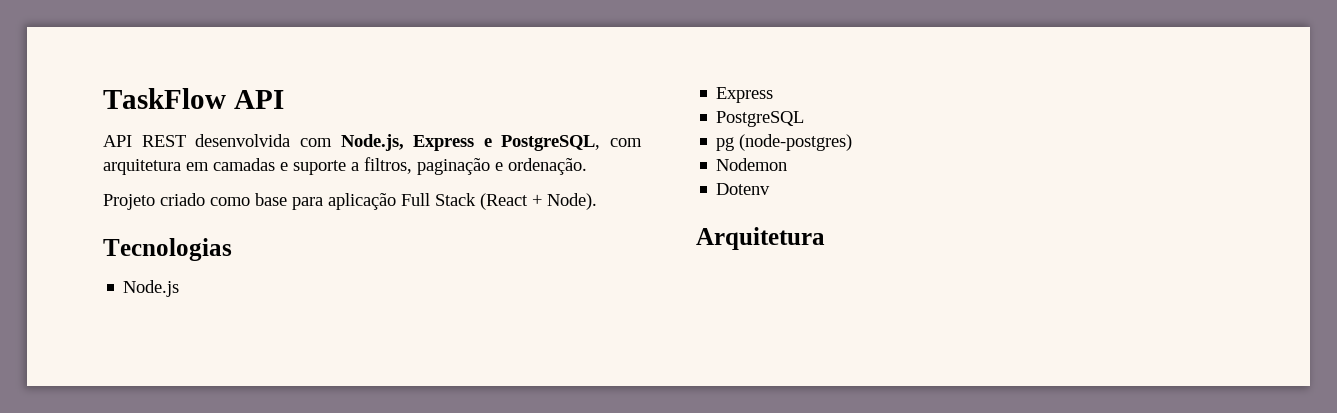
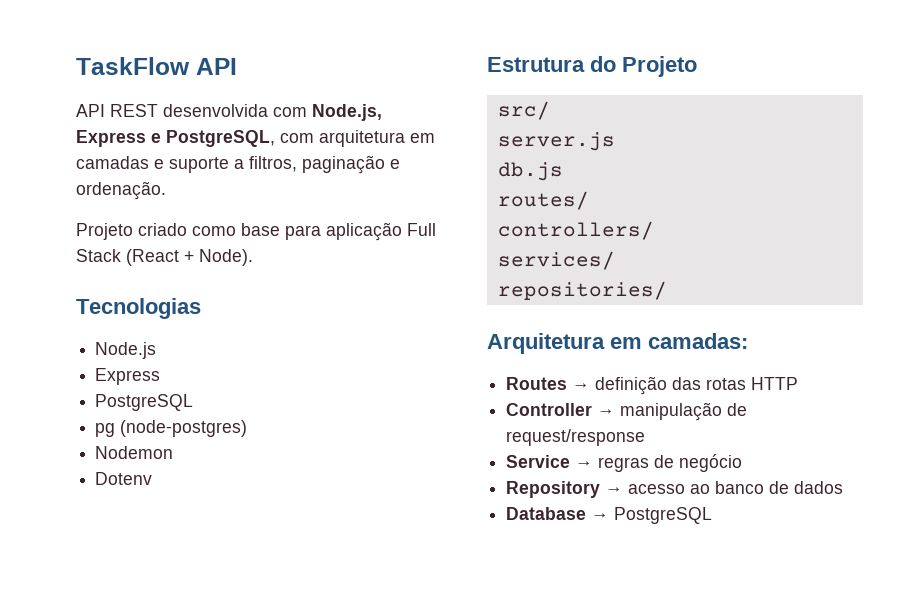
- Arquitetura
+ Estrutura do Projeto
+ src/
+ server.js
+ db.js
+ routes/
+ controllers/
+ services/
+ repositories/
+ Arquitetura em camadas:
+ Routes → definição das rotas HTTP
+ Controller → manipulação de request/response
+ Service → regras de negócio
+ Repository → acesso ao banco de dados
+ Database → PostgreSQL

